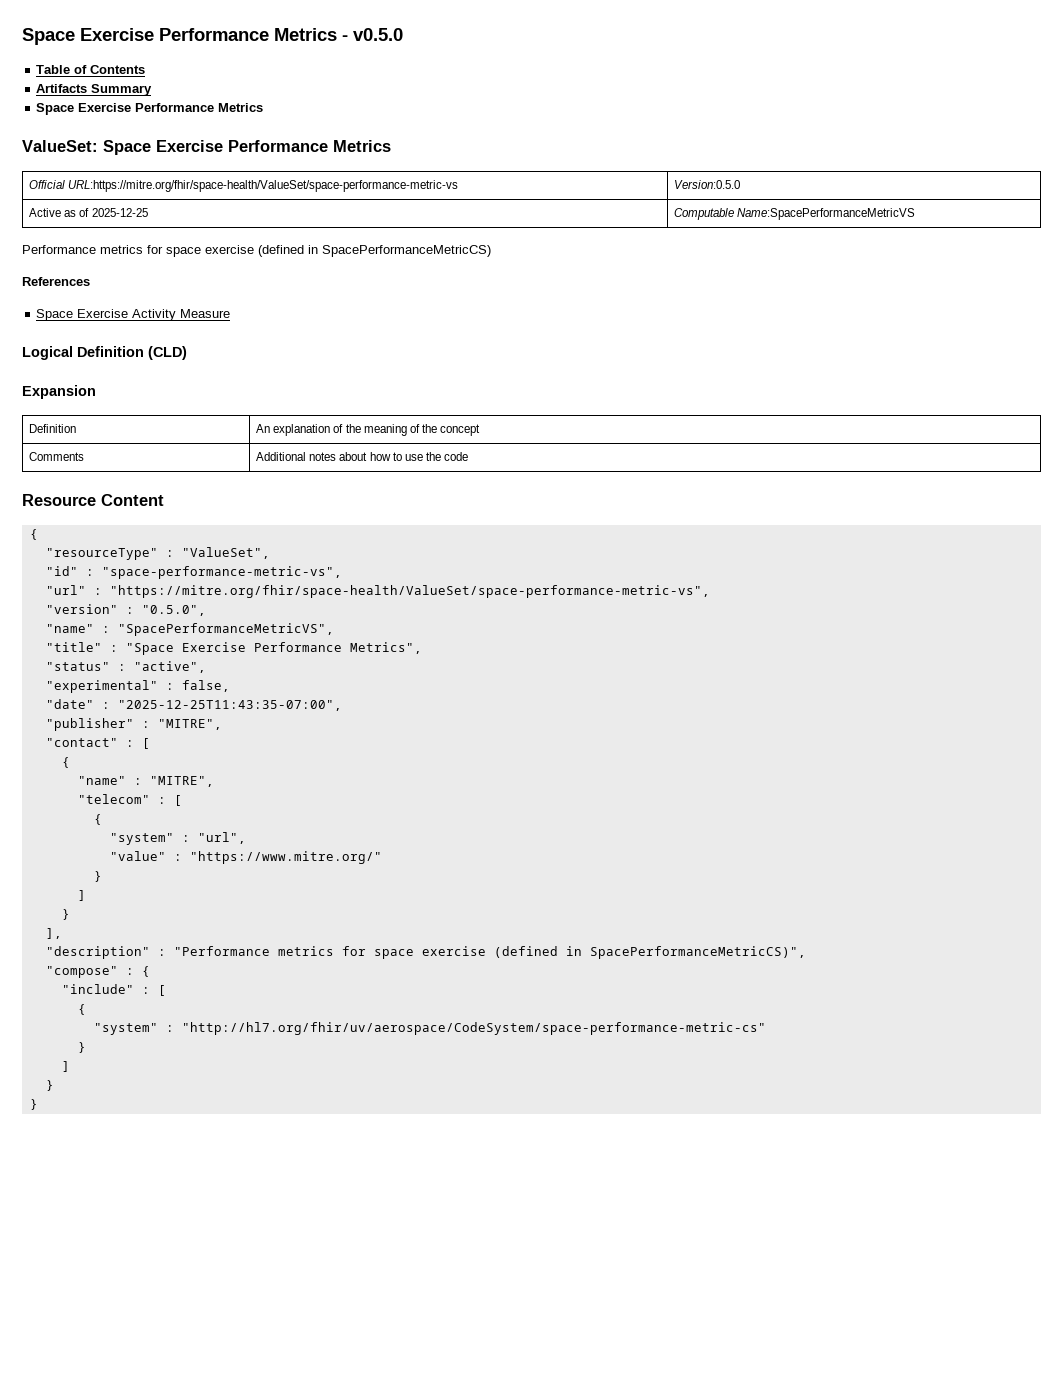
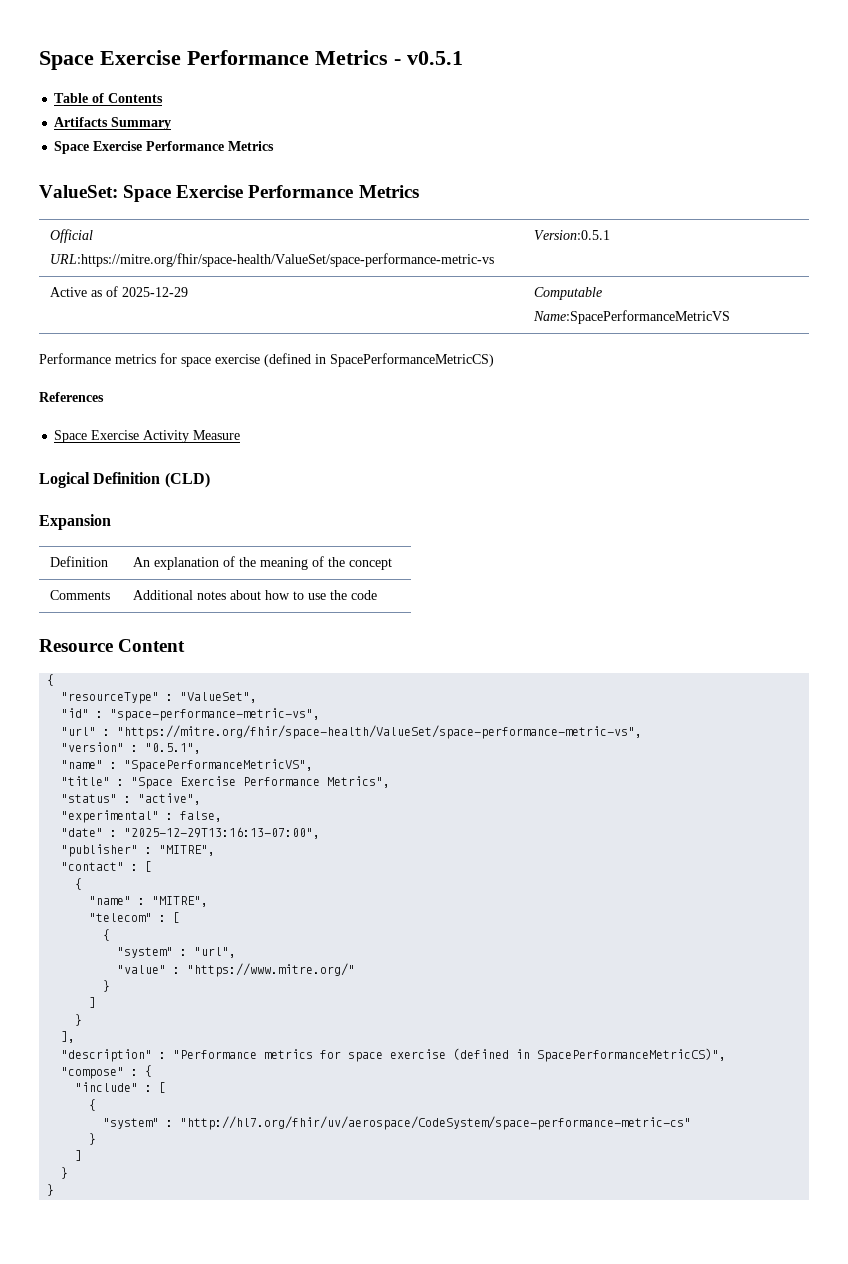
- Space Exercise Performance Metrics - v0.5.0
+ Space Exercise Performance Metrics - v0.5.1
- Official URL:https://mitre.org/fhir/space-health/ValueSet/space-performance-metric-vs | Version:0.5.0
+ Official URL:https://mitre.org/fhir/space-health/ValueSet/space-performance-metric-vs | Version:0.5.1
- Active as of 2025-12-25 | Computable Name:SpacePerformanceMetricVS
+ Active as of 2025-12-29 | Computable Name:SpacePerformanceMetricVS
- "version" : "0.5.0",
+ "version" : "0.5.1",
- "date" : "2025-12-25T11:43:35-07:00",
+ "date" : "2025-12-29T13:16:13-07:00",

